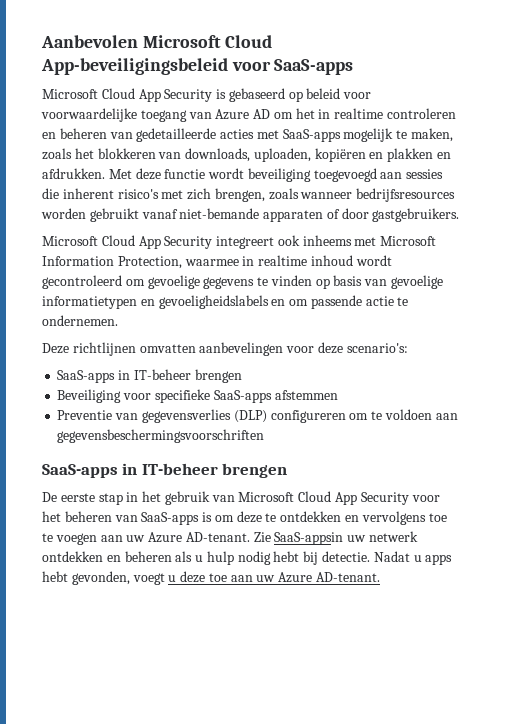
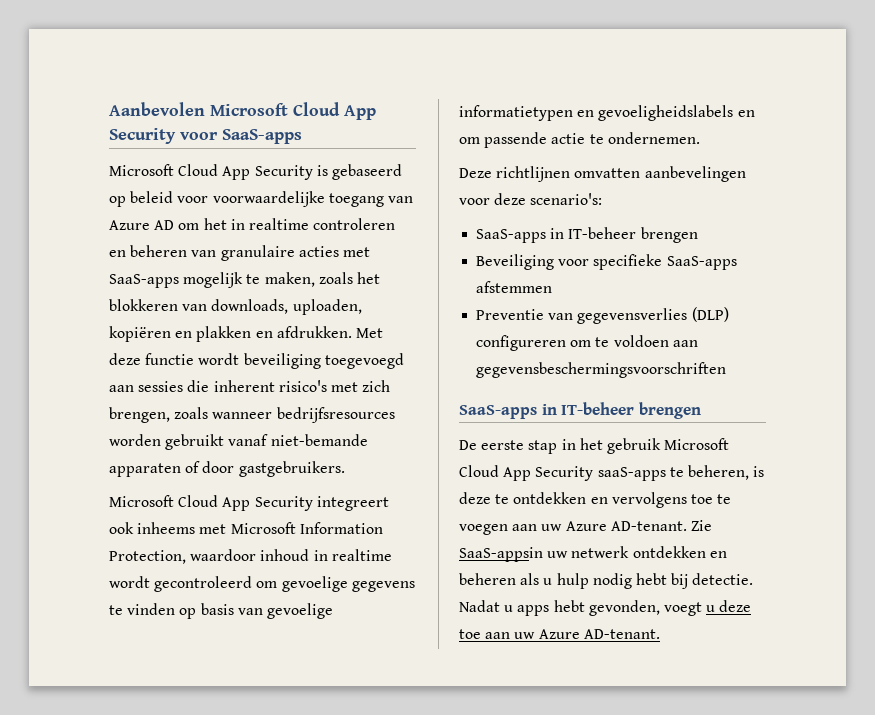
- Aanbevolen Microsoft Cloud App-beveiligingsbeleid voor SaaS-apps
+ Aanbevolen Microsoft Cloud App Security voor SaaS-apps
- Microsoft Cloud App Security is gebaseerd op beleid voor voorwaardelijke toegang van Azure AD om het in realtime controleren en beheren van gedetailleerde acties met SaaS-apps mogelijk te maken, zoals het blokkeren van downloads, uploaden, kopiëren en plakken en afdrukken.
+ Microsoft Cloud App Security is gebaseerd op beleid voor voorwaardelijke toegang van Azure AD om het in realtime controleren en beheren van granulaire acties met SaaS-apps mogelijk te maken, zoals het blokkeren van downloads, uploaden, kopiëren en plakken en afdrukken.
- Microsoft Cloud App Security integreert ook inheems met Microsoft Information Protection, waarmee in realtime inhoud wordt gecontroleerd om gevoelige gegevens te vinden op basis van gevoelige informatietypen en gevoeligheidslabels en om passende actie te ondernemen.
+ Microsoft Cloud App Security integreert ook inheems met Microsoft Information Protection, waardoor inhoud in realtime wordt gecontroleerd om gevoelige gegevens te vinden op basis van gevoelige informatietypen en gevoeligheidslabels en om passende actie te ondernemen.
- De eerste stap in het gebruik van Microsoft Cloud App Security voor het beheren van SaaS-apps is om deze te ontdekken en vervolgens toe te voegen aan uw Azure AD-tenant.
+ De eerste stap in het gebruik Microsoft Cloud App Security saaS-apps te beheren, is deze te ontdekken en vervolgens toe te voegen aan uw Azure AD-tenant.

